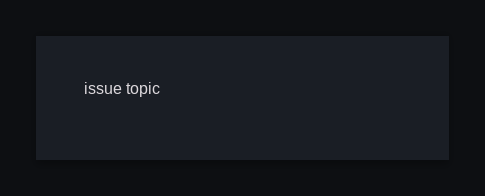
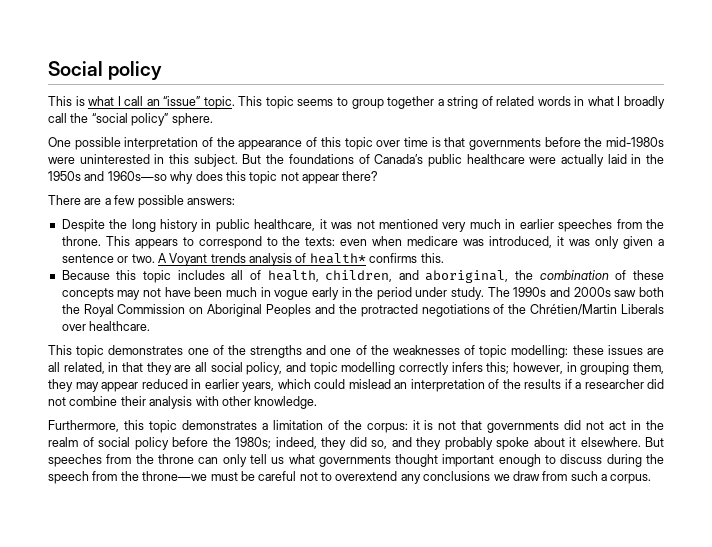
- issue topic
+ Social policy
+ This is what I call an “issue” topic. This topic seems to group together a string of related words in what I broadly call the “social policy” sphere.
+ One possible interpretation of the appearance of this topic over time is that governments before the mid-1980s were uninterested in this subject. But the foundations of Canada’s public healthcare were actually laid in the 1950s and 1960s—so why does this topic not appear there?
+ There are a few possible answers:
+ Despite the long history in public healthcare, it was not mentioned very much in earlier speeches from the throne. This appears to correspond to the texts: even when medicare was introduced, it was only given a sentence or two. A Voyant trends analysis of health* confirms this.
+ Because this topic includes all of health, children, and aboriginal, the combination of these concepts may not have been much in vogue early in the period under study. The 1990s and 2000s saw both the Royal Commission on Aboriginal Peoples and the protracted negotiations of the Chrétien/Martin Liberals over healthcare.
+ This topic demonstrates one of the strengths and one of the weaknesses of topic modelling: these issues are all related, in that they are all social policy, and topic modelling correctly infers this; however, in grouping them, they may appear reduced in earlier years, which could mislead an interpretation of the results if a researcher did not combine their analysis with other knowledge.
+ Furthermore, this topic demonstrates a limitation of the corpus: it is not that governments did not act in the realm of social policy before the 1980s; indeed, they did so, and they probably spoke about it elsewhere. But speeches from the throne can only tell us what governments thought important enough to discuss during the speech from the throne—we must be careful not to overextend any conclusions we draw from such a corpus.

